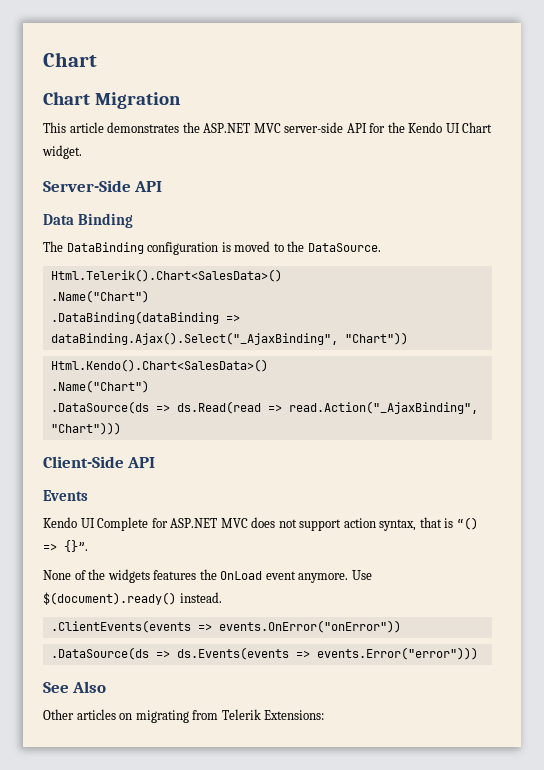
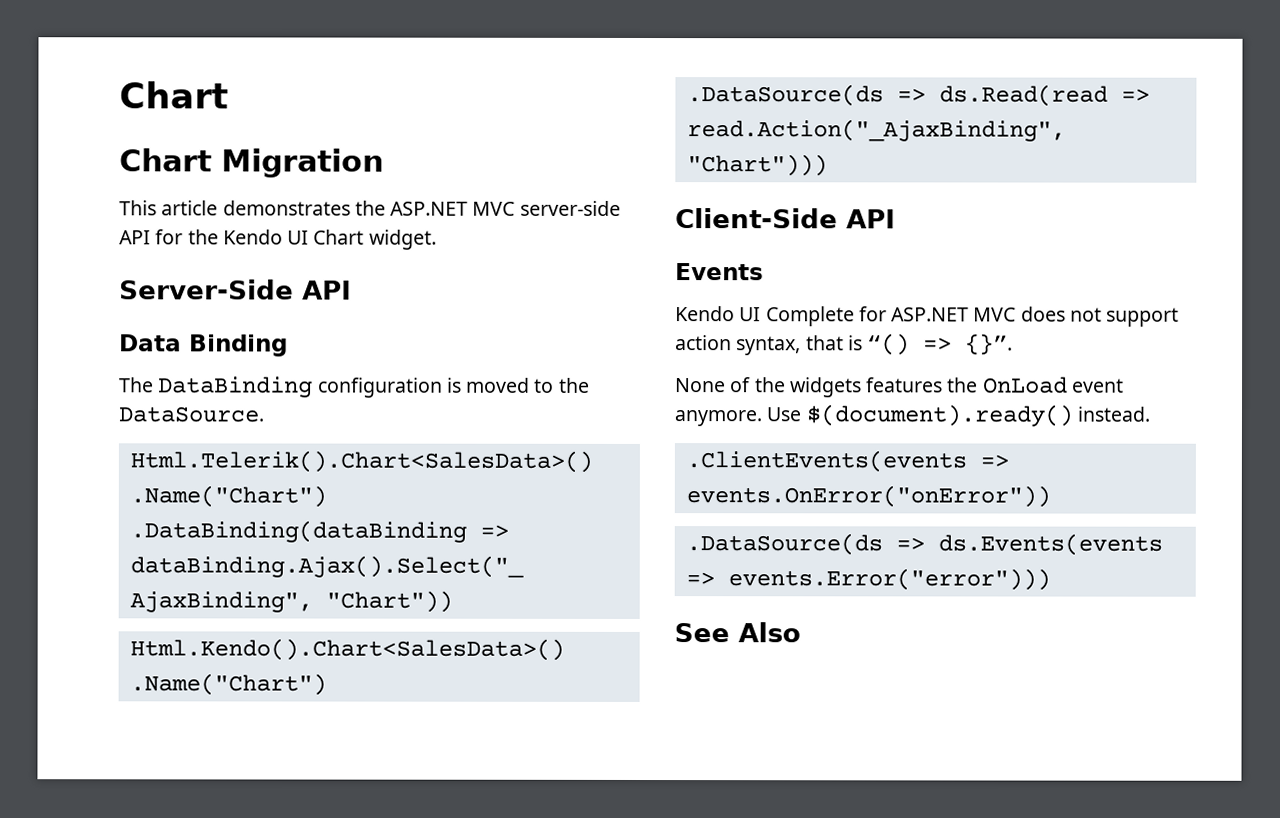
- Other articles on migrating from Telerik Extensions:

